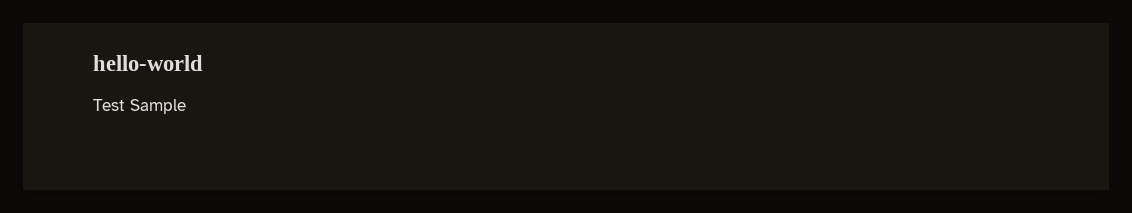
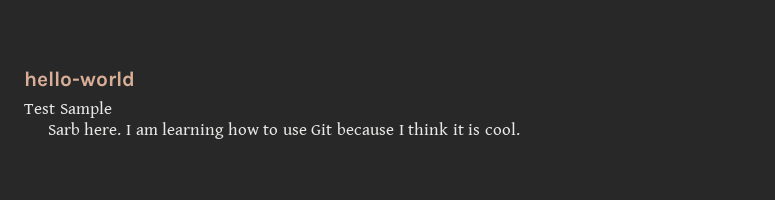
+ Sarb here. I am learning how to use Git because I think it is cool.

